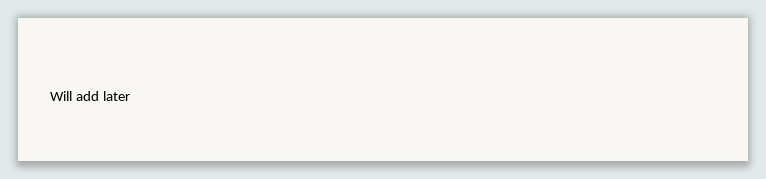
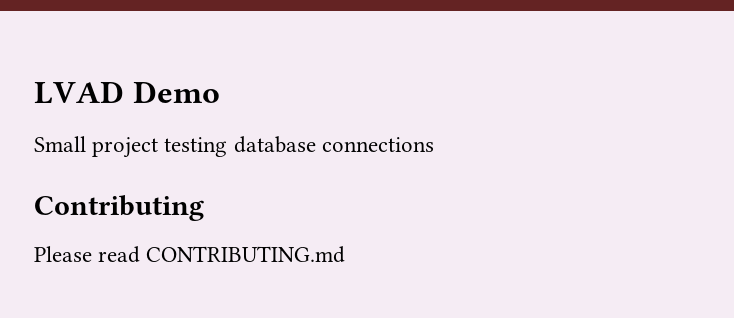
- Will add later
+ LVAD Demo
+ Small project testing database connections
+ Contributing
+ Please read CONTRIBUTING.md

